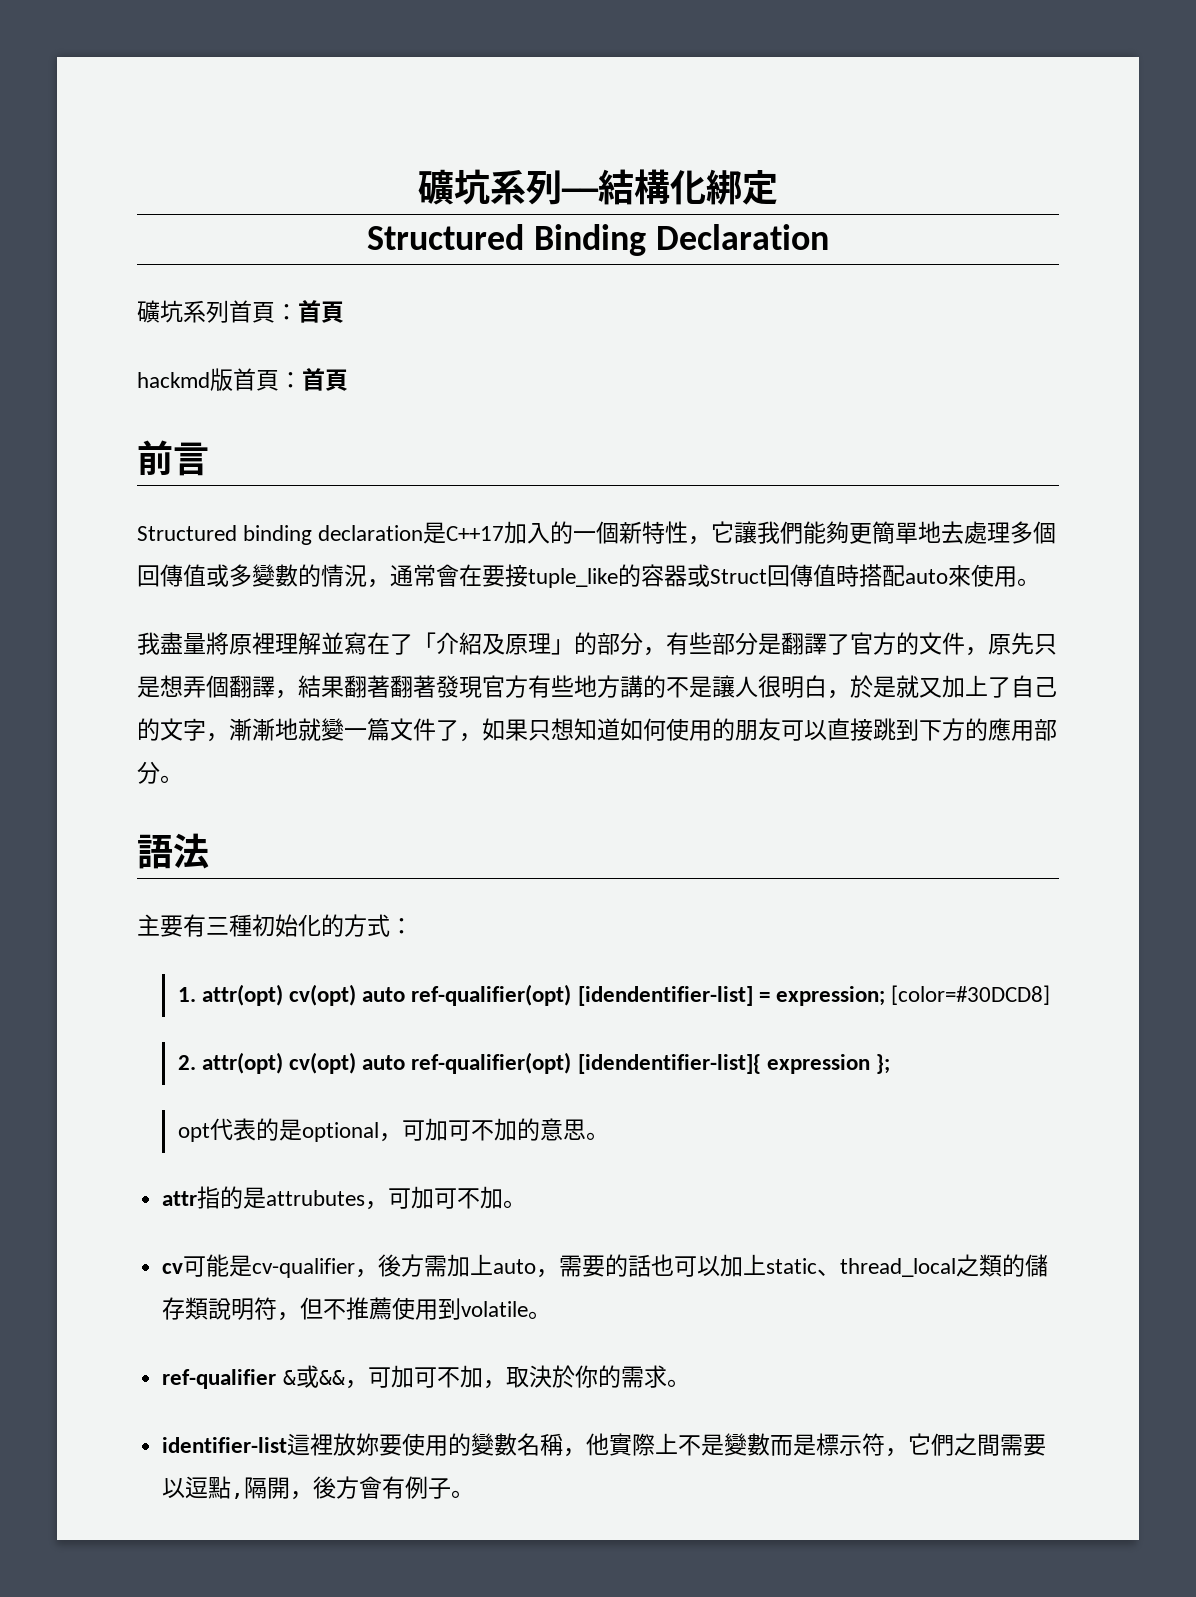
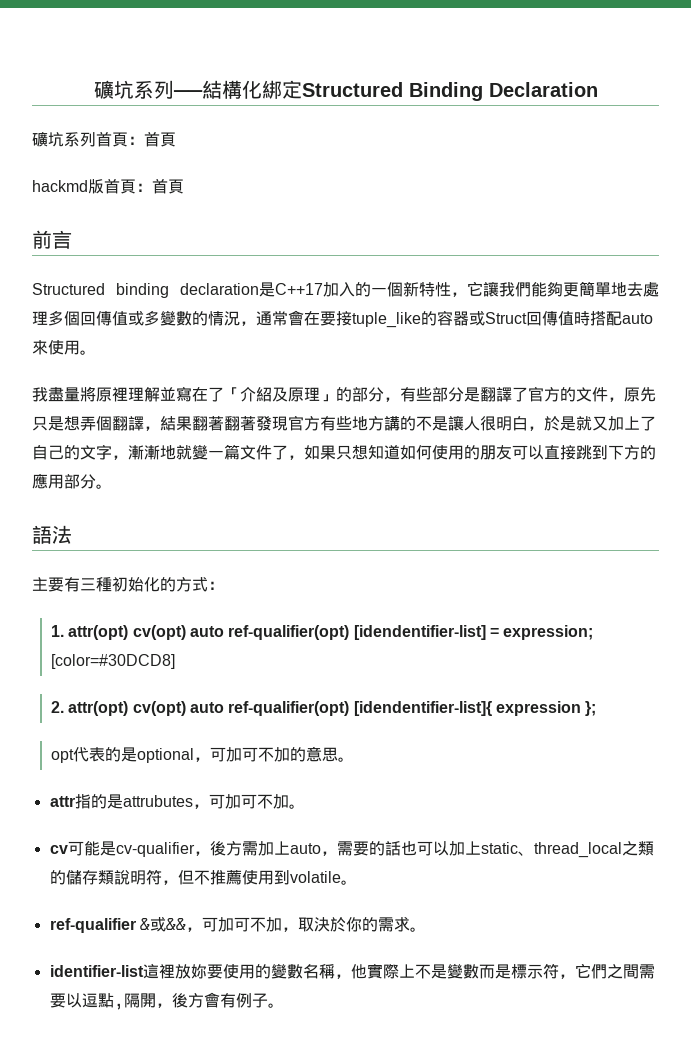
- 礦坑系列──結構化綁定
- Structured Binding Declaration
+ 礦坑系列──結構化綁定Structured Binding Declaration

